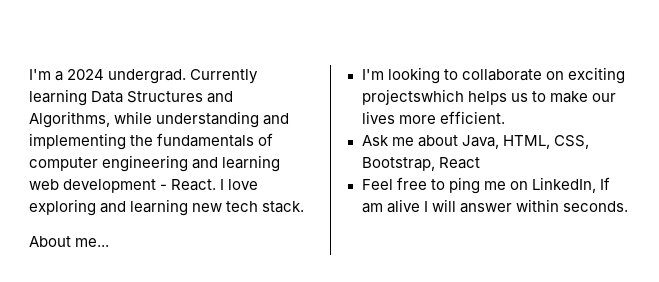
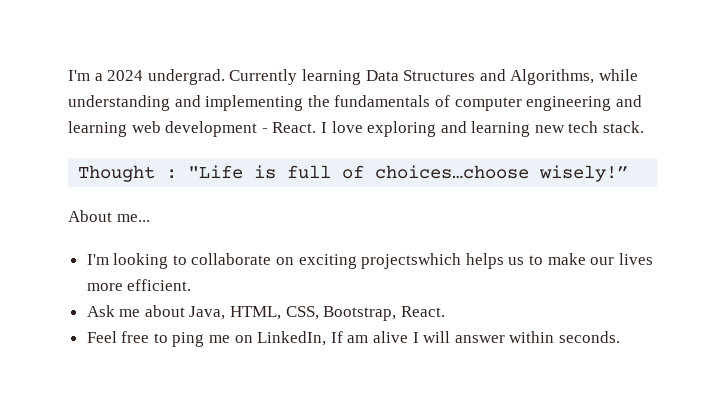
+ Thought : "Life is full of choices…choose wisely!”
- Ask me about Java, HTML, CSS, Bootstrap, React
+ Ask me about Java, HTML, CSS, Bootstrap, React.

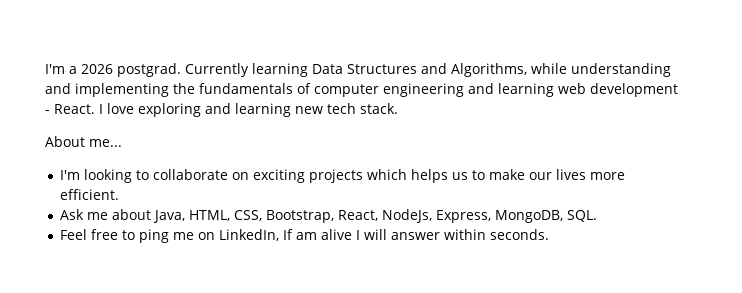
- I'm a 2024 undergrad.
+ I'm a 2026 postgrad.
- Thought : "Life is full of choices…choose wisely!”
- I'm looking to collaborate on exciting projectswhich helps us to make our lives more efficient.
+ I'm looking to collaborate on exciting projects which helps us to make our lives more efficient.
- Ask me about Java, HTML, CSS, Bootstrap, React.
+ Ask me about Java, HTML, CSS, Bootstrap, React, NodeJs, Express, MongoDB, SQL.

